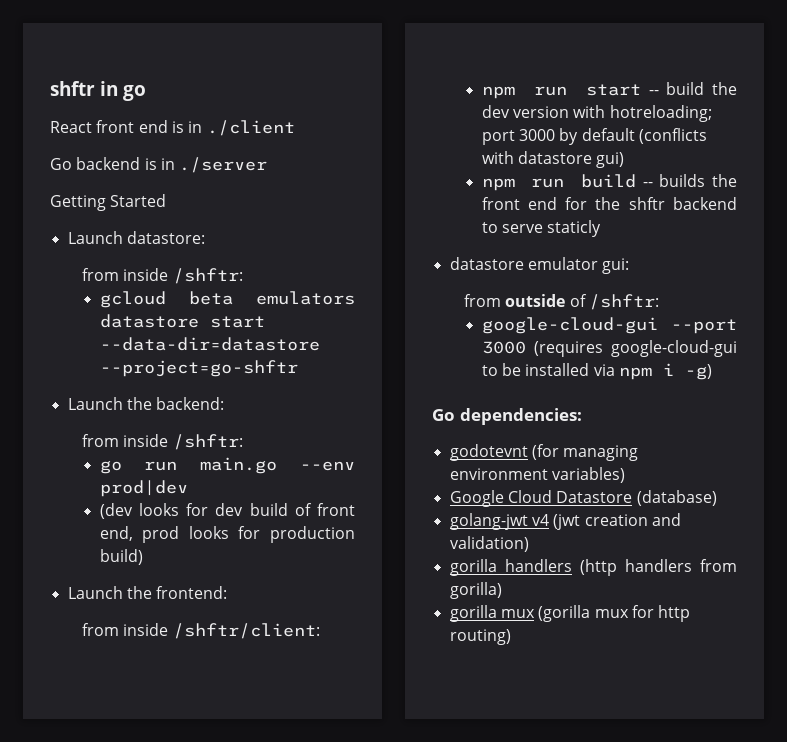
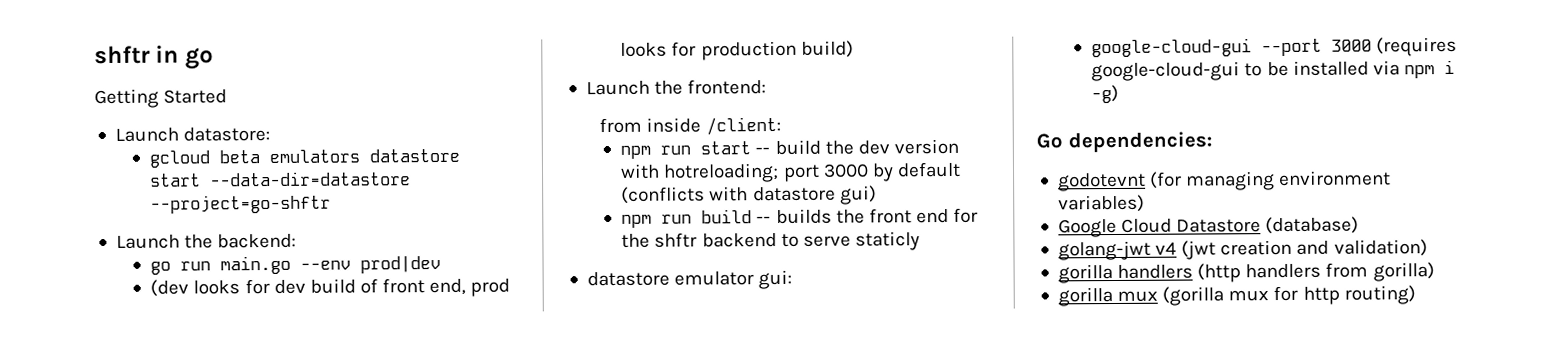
- React front end is in ./client
- Go backend is in ./server
  Launch datastore:
- from inside /shftr:
  Launch the backend:
- from inside /shftr:
- from inside /shftr/client:
+ from inside /client:
- from outside of /shftr:

